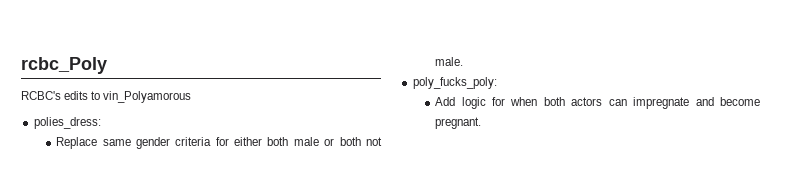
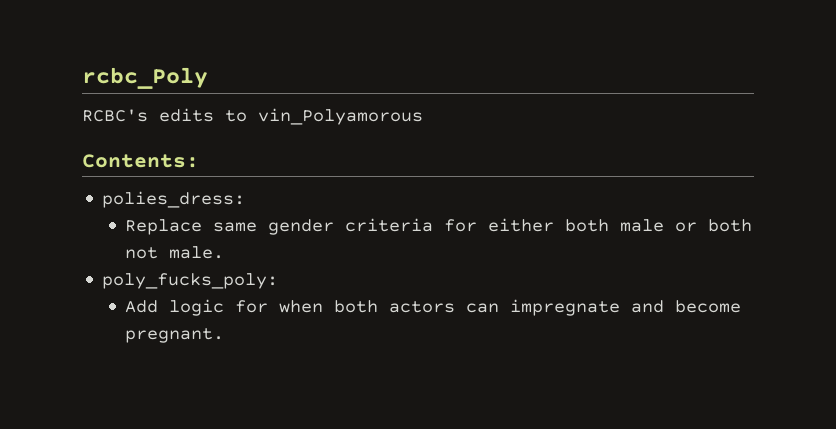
+ Contents:

